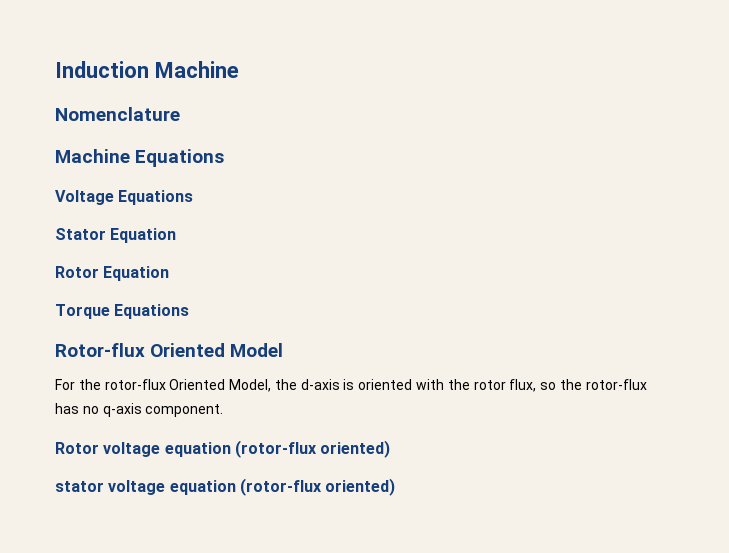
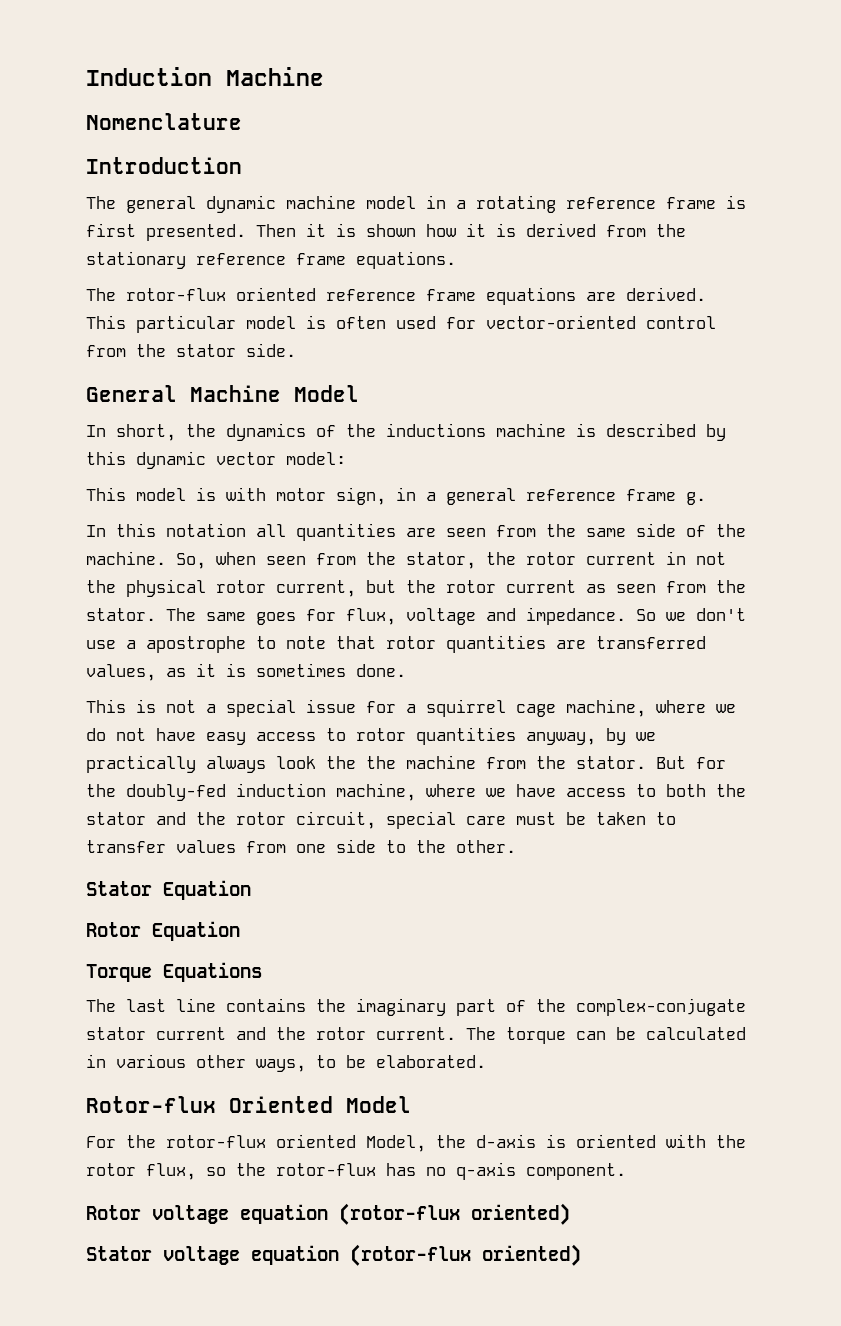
- Machine Equations
- Voltage Equations
+ Introduction
+ The general dynamic machine model in a rotating reference frame is first presented. Then it is shown how it is derived from the stationary reference frame equations.
+ The rotor-flux oriented reference frame equations are derived. This particular model is often used for vector-oriented control from the stator side.
+ General Machine Model
+ In short, the dynamics of the inductions machine is described by this dynamic vector model:
+ This model is with motor sign, in a general reference frame g.
+ In this notation all quantities are seen from the same side of the machine. So, when seen from the stator, the rotor current in not the physical rotor current, but the rotor current as seen from the stator. The same goes for flux, voltage and impedance. So we don't use a apostrophe to note that rotor quantities are transferred values, as it is sometimes done.
+ This is not a special issue for a squirrel cage machine, where we do not have easy access to rotor quantities anyway, by we practically always look the the machine from the stator. But for the doubly-fed induction machine, where we have access to both the stator and the rotor circuit, special care must be taken to transfer values from one side to the other.
+ The last line contains the imaginary part of the complex-conjugate stator current and the rotor current. The torque can be calculated in various other ways, to be elaborated.
- For the rotor-flux Oriented Model, the d-axis is oriented with the rotor flux, so the rotor-flux has no q-axis component.
+ For the rotor-flux oriented Model, the d-axis is oriented with the rotor flux, so the rotor-flux has no q-axis component.
- stator voltage equation (rotor-flux oriented)
+ Stator voltage equation (rotor-flux oriented)

